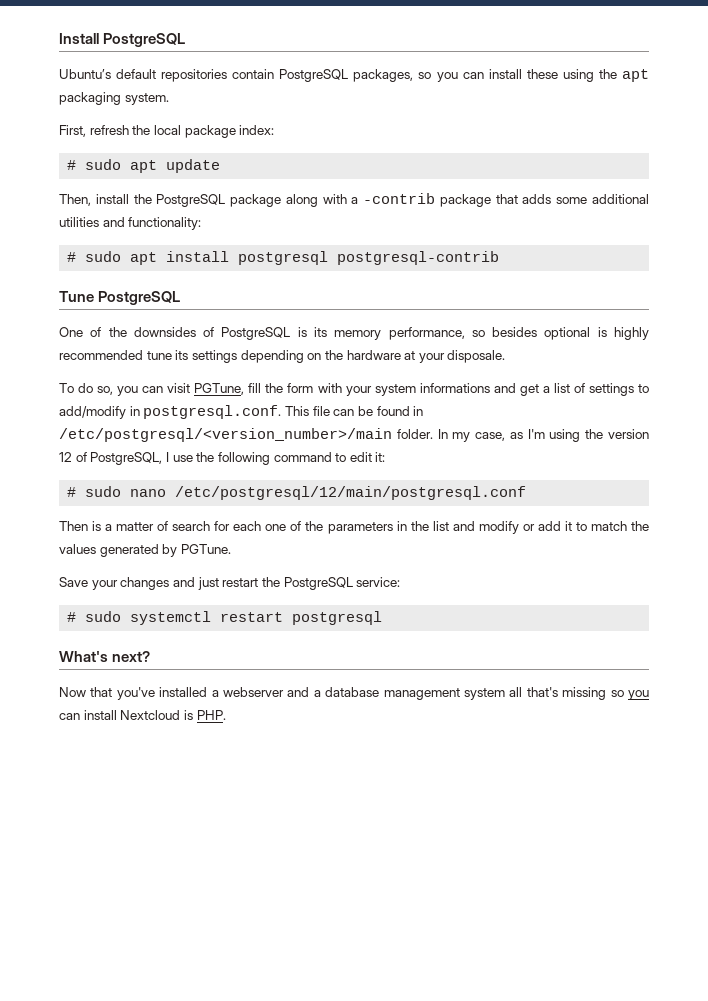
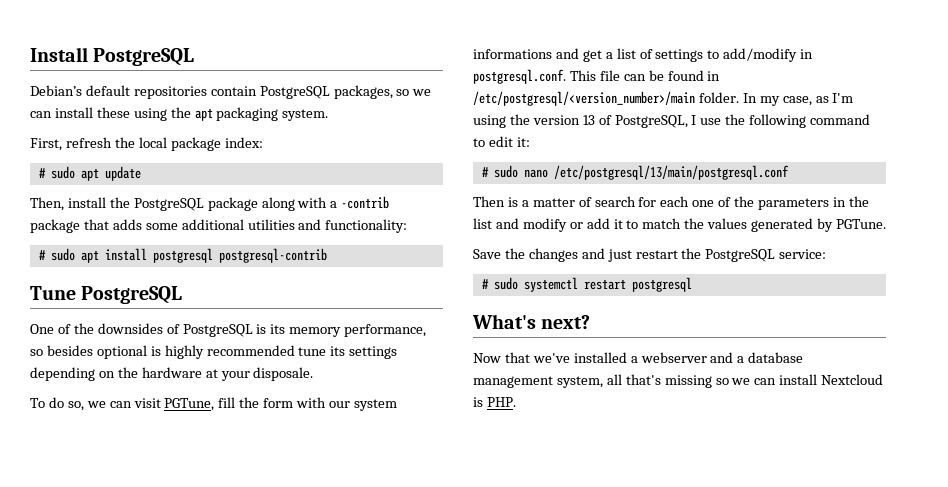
- Ubuntu’s default repositories contain PostgreSQL packages, so you can install these using the apt packaging system.
+ Debian’s default repositories contain PostgreSQL packages, so we can install these using the apt packaging system.
- To do so, you can visit PGTune, fill the form with your system informations and get a list of settings to add/modify in postgresql.conf. This file can be found in /etc/postgresql/<version_number>/main folder.
+ To do so, we can visit PGTune, fill the form with our system informations and get a list of settings to add/modify in postgresql.conf. This file can be found in /etc/postgresql/<version_number>/main folder.
- In my case, as I'm using the version 12 of PostgreSQL, I use the following command to edit it:
+ In my case, as I'm using the version 13 of PostgreSQL, I use the following command to edit it:
- # sudo nano /etc/postgresql/12/main/postgresql.conf
+ # sudo nano /etc/postgresql/13/main/postgresql.conf
- Save your changes and just restart the PostgreSQL service:
+ Save the changes and just restart the PostgreSQL service:
- Now that you've installed a webserver and a database management system all that's missing so you can install Nextcloud is PHP.
+ Now that we've installed a webserver and a database management system, all that's missing so we can install Nextcloud is PHP.

